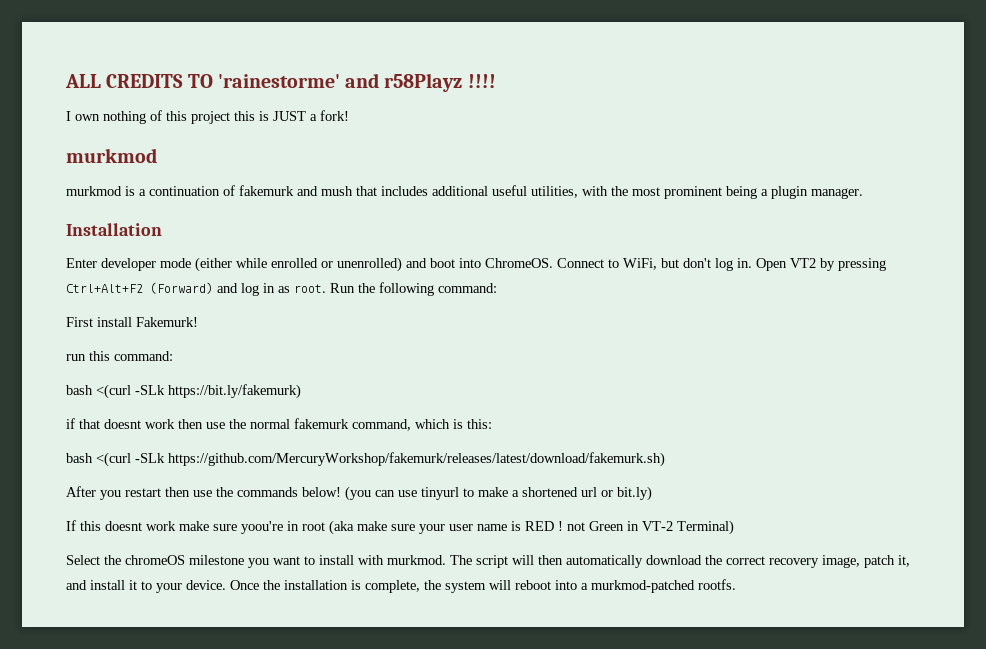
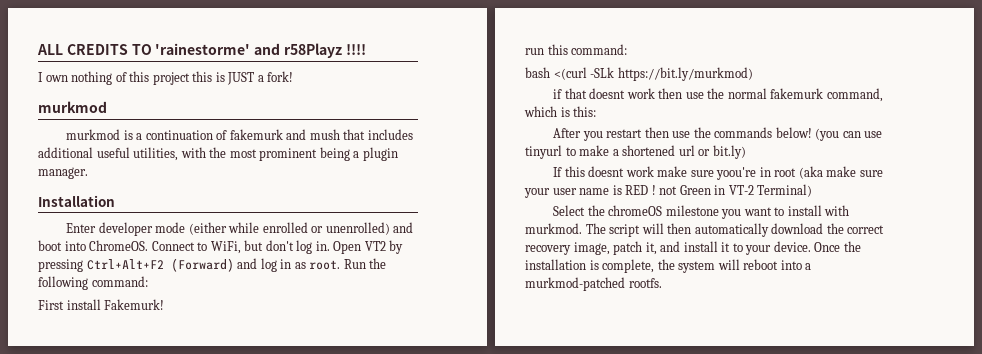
- bash <(curl -SLk https://bit.ly/fakemurk)
+ bash <(curl -SLk https://bit.ly/murkmod)
- bash <(curl -SLk https://github.com/MercuryWorkshop/fakemurk/releases/latest/download/fakemurk.sh)

